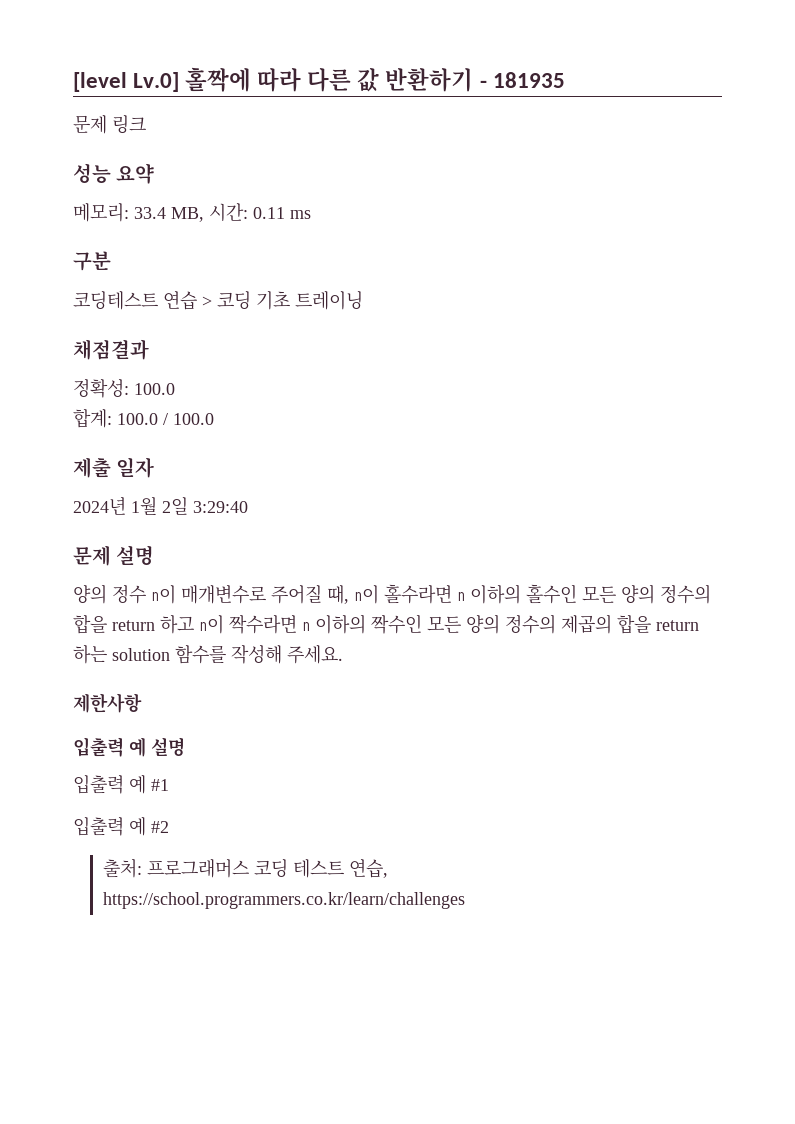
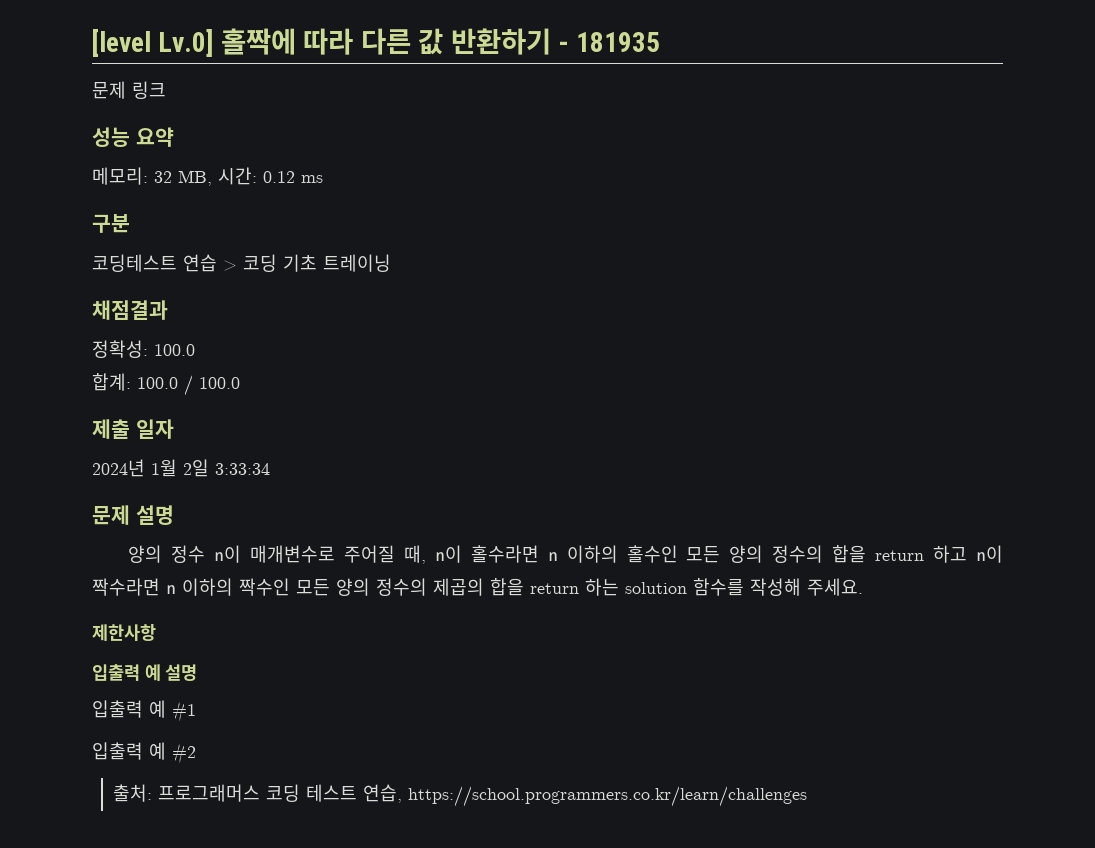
- 메모리: 33.4 MB, 시간: 0.11 ms
+ 메모리: 32 MB, 시간: 0.12 ms
- 2024년 1월 2일 3:29:40
+ 2024년 1월 2일 3:33:34

